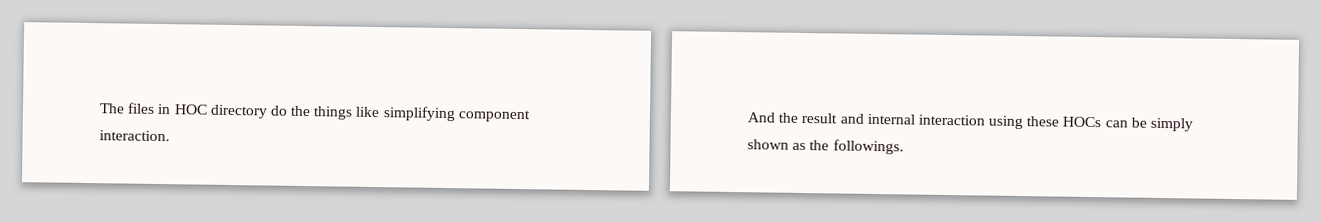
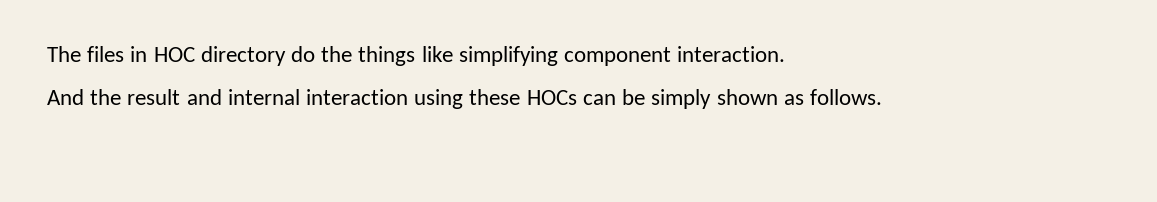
- And the result and internal interaction using these HOCs can be simply shown as the followings.
+ And the result and internal interaction using these HOCs can be simply shown as follows.

